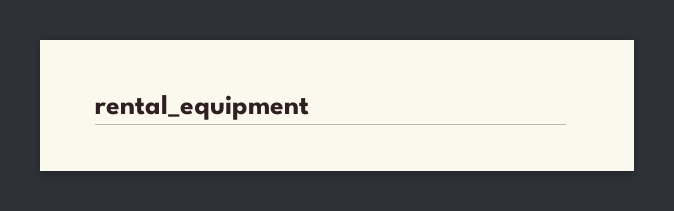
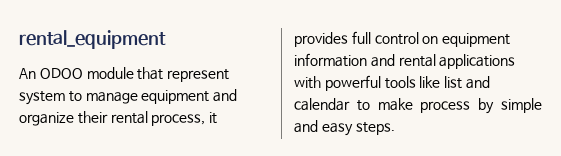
+ An ODOO module that represent system to manage equipment and organize their rental process, it provides full control on equipment information and rental applications with powerful tools like list and calendar to make process by simple and easy steps.

